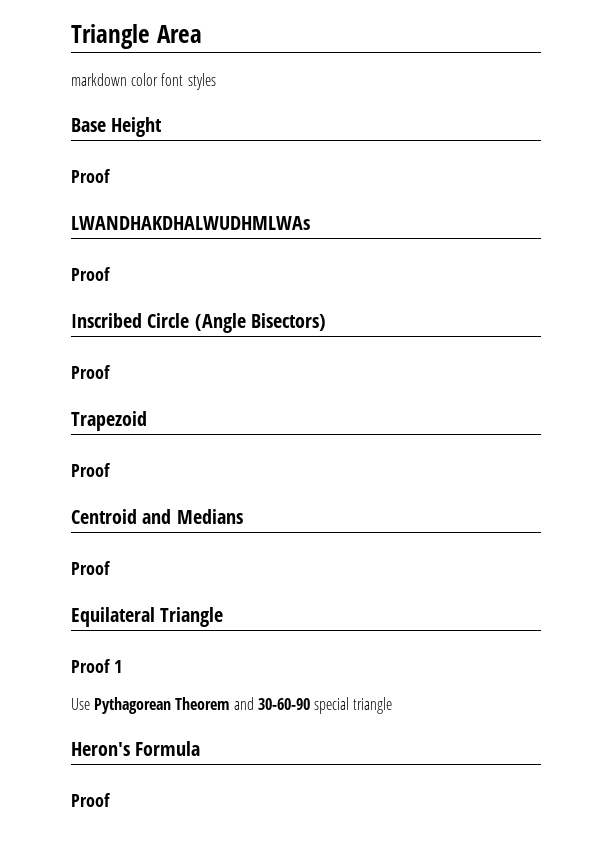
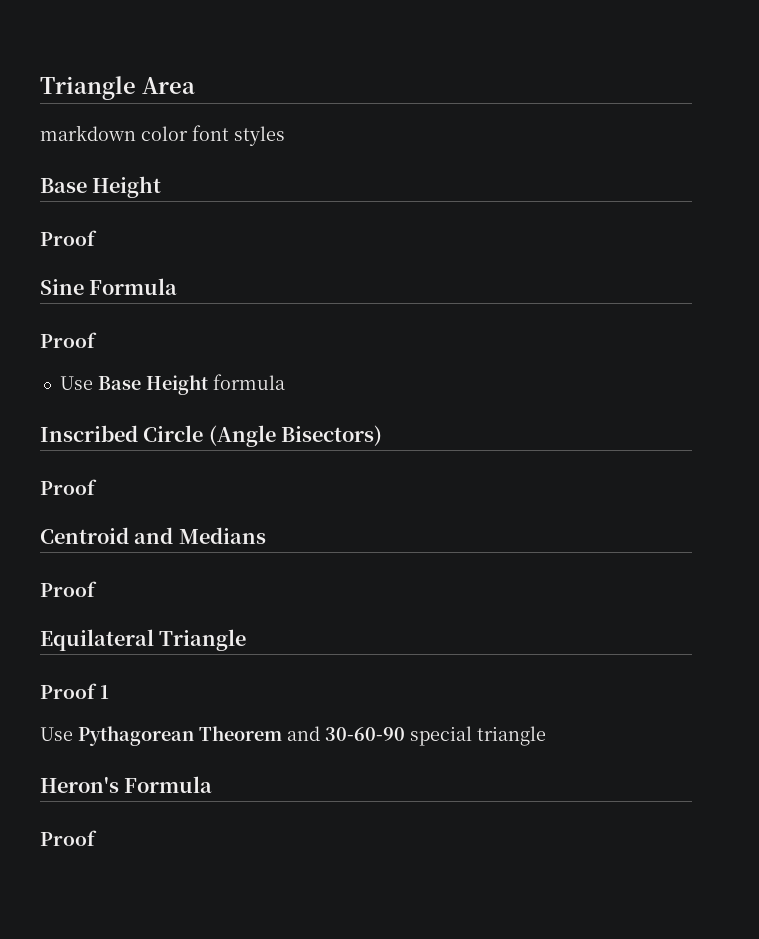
- LWANDHAKDHALWUDHMLWAs
+ Sine Formula
  Proof
+ Use Base Height formula
- Trapezoid
- Proof

